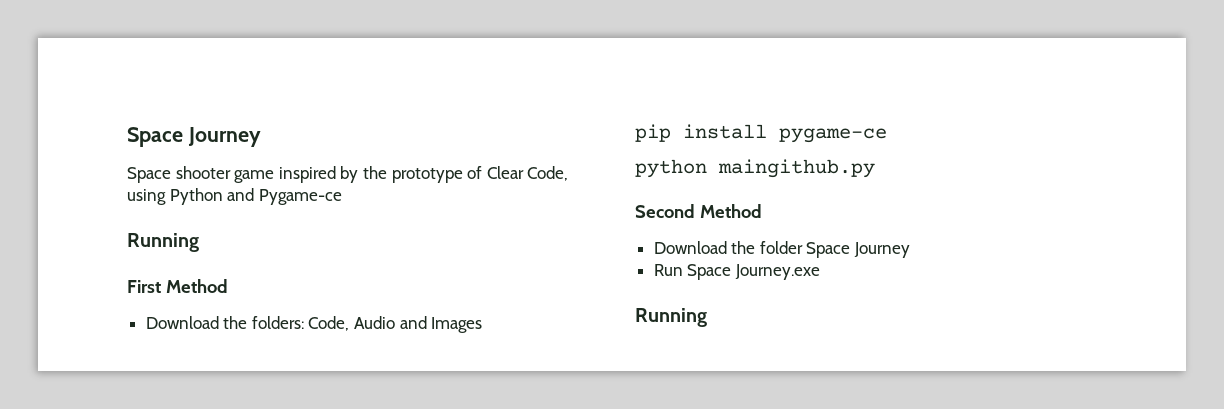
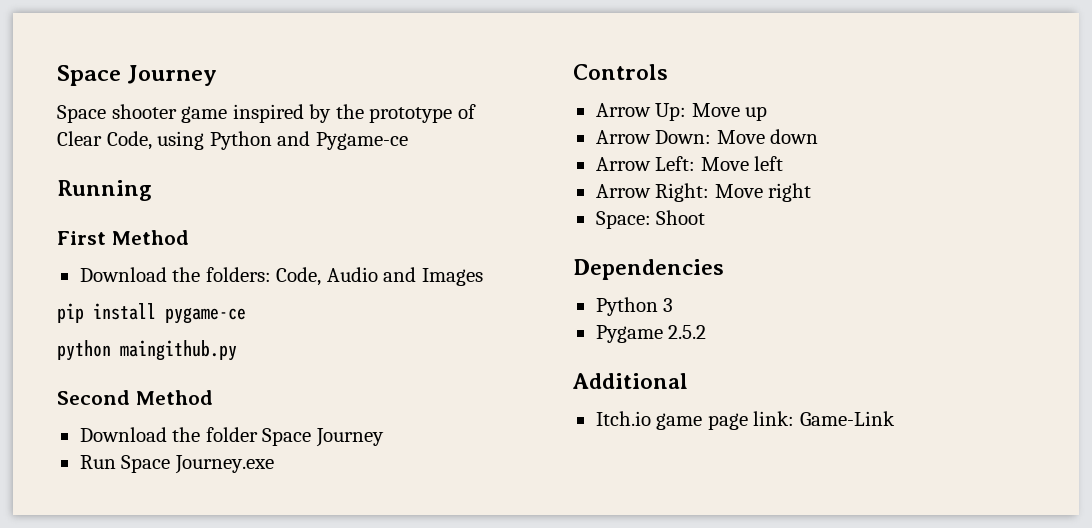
  Run Space Journey.exe
- Running
+ Controls
+ Arrow Up: Move up
+ Arrow Down: Move down
+ Arrow Left: Move left
+ Arrow Right: Move right
+ Space: Shoot
+ Dependencies
+ Python 3
+ Pygame 2.5.2
+ Additional
+ Itch.io game page link: Game-Link

